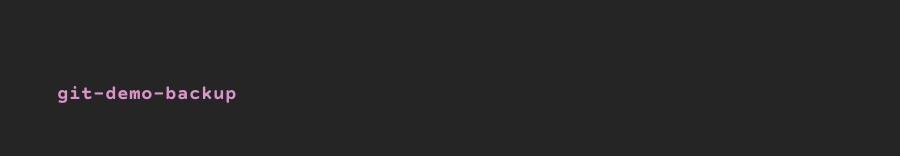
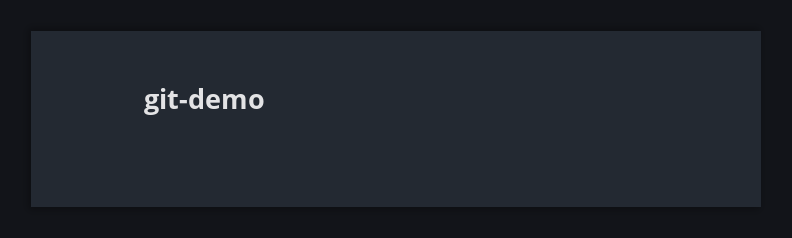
- git-demo-backup
+ git-demo

